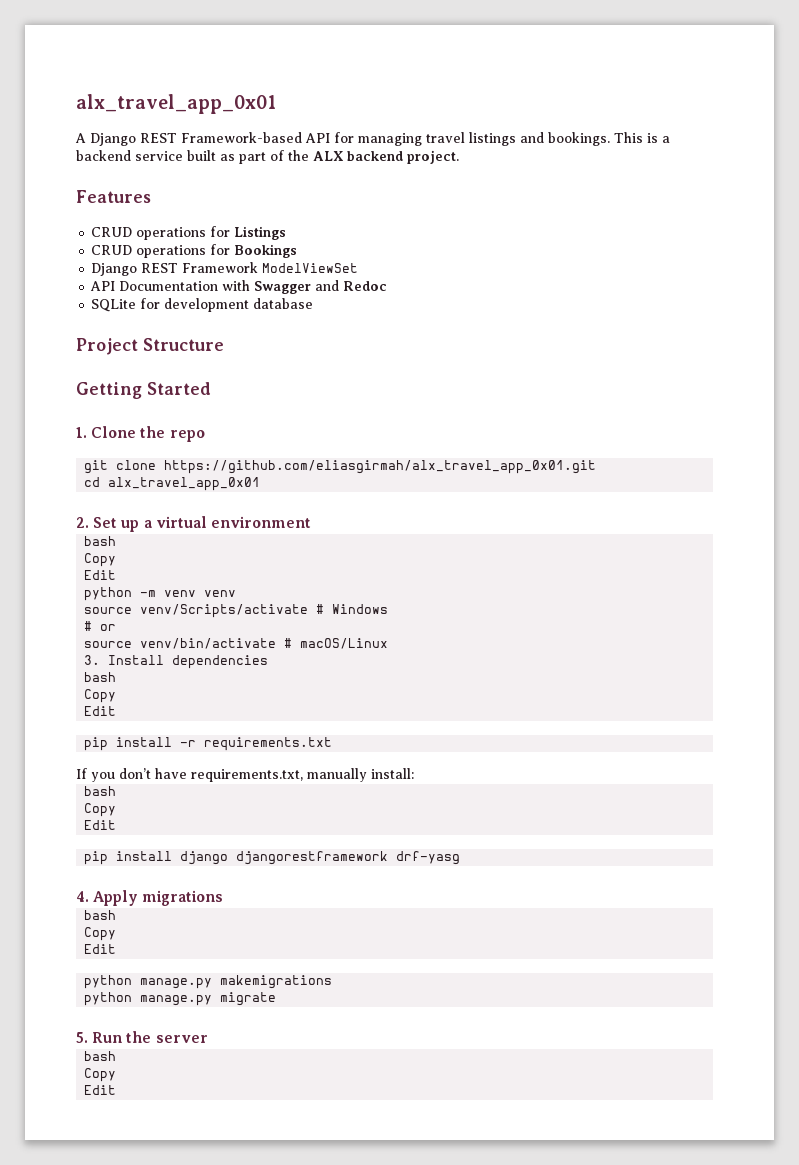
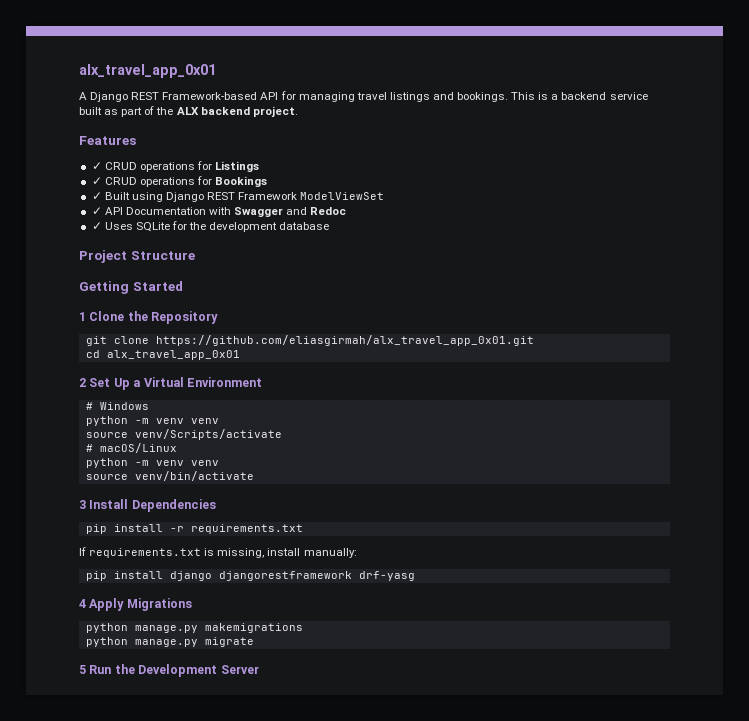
- CRUD operations for Listings
+ ✓ CRUD operations for Listings
- CRUD operations for Bookings
+ ✓ CRUD operations for Bookings
- Django REST Framework ModelViewSet
+ ✓ Built using Django REST Framework ModelViewSet
- API Documentation with Swagger and Redoc
+ ✓ API Documentation with Swagger and Redoc
- SQLite for development database
+ ✓ Uses SQLite for the development database
- 1. Clone the repo
+ 1 Clone the Repository
- 2. Set up a virtual environment
- bash
- Copy
- Edit
+ 2 Set Up a Virtual Environment
+ # Windows
- source venv/Scripts/activate # Windows
- # or
- source venv/bin/activate # macOS/Linux
- 3. Install dependencies
- bash
- Copy
- Edit
+ source venv/Scripts/activate
+ # macOS/Linux
+ python -m venv venv
+ source venv/bin/activate
+ 3 Install Dependencies
- If you don’t have requirements.txt, manually install:
- bash
- Copy
- Edit
+ If requirements.txt is missing, install manually:
- 4. Apply migrations
- bash
- Copy
- Edit
+ 4 Apply Migrations
- 5. Run the server
- bash
- Copy
- Edit
+ 5 Run the Development Server

